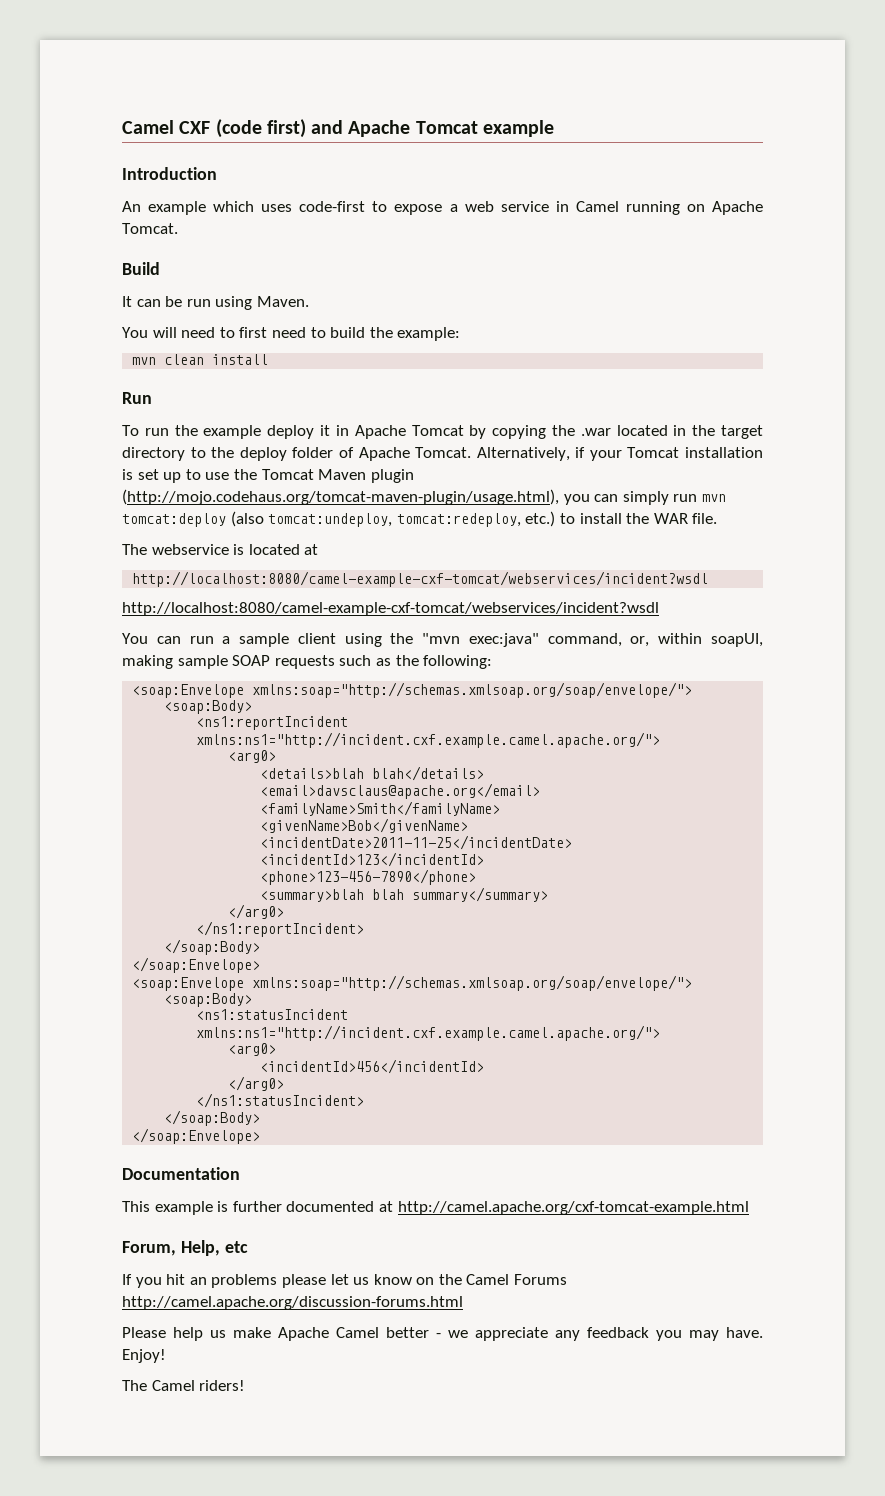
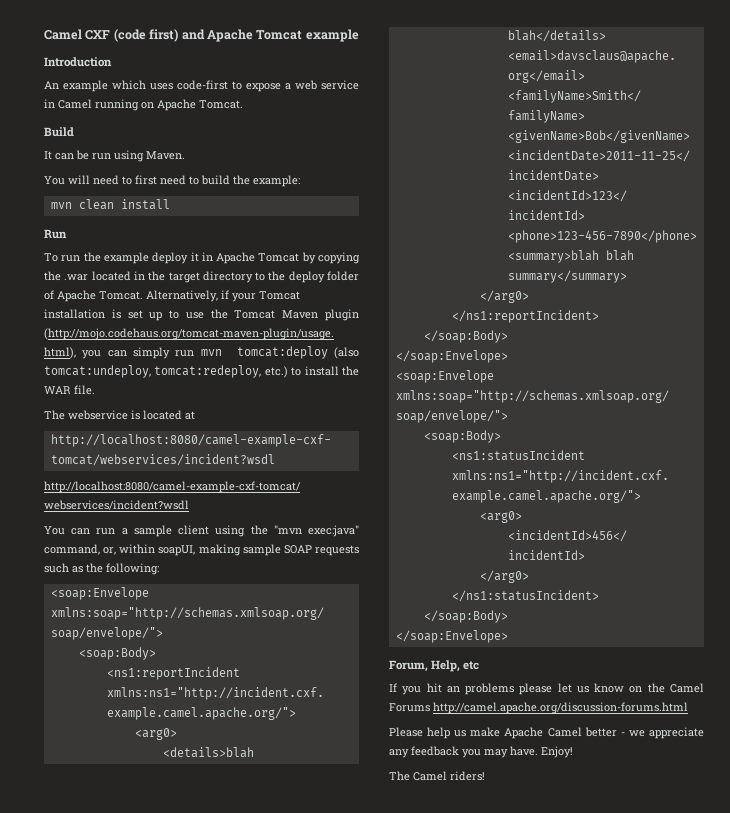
- Documentation
- This example is further documented at http://camel.apache.org/cxf-tomcat-example.html

